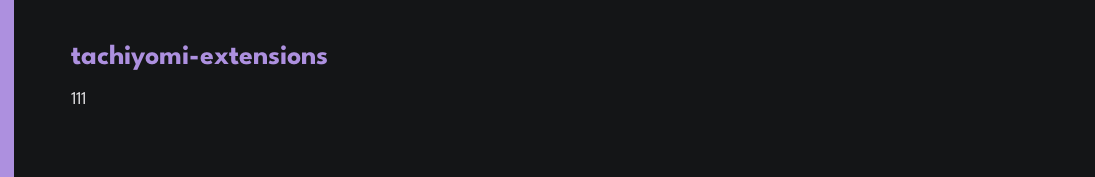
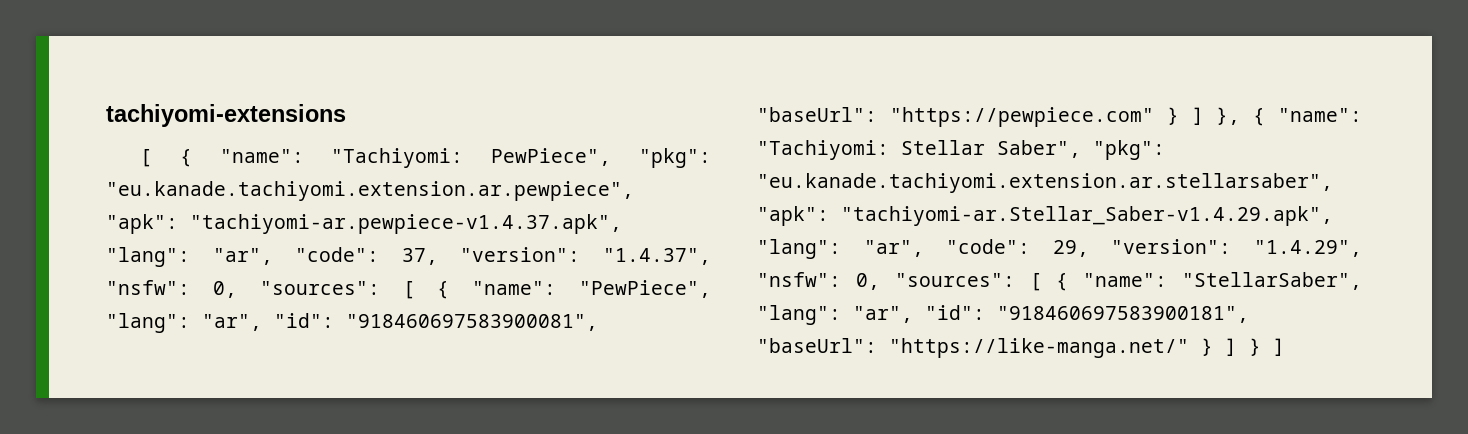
- 111
+ [ { "name": "Tachiyomi: PewPiece", "pkg": "eu.kanade.tachiyomi.extension.ar.pewpiece", "apk": "tachiyomi-ar.pewpiece-v1.4.37.apk", "lang": "ar", "code": 37, "version": "1.4.37", "nsfw": 0, "sources": [ { "name": "PewPiece", "lang": "ar", "id": "918460697583900081", "baseUrl": "https://pewpiece.com" } ] }, { "name": "Tachiyomi: Stellar Saber", "pkg": "eu.kanade.tachiyomi.extension.ar.stellarsaber", "apk": "tachiyomi-ar.Stellar_Saber-v1.4.29.apk", "lang": "ar", "code": 29, "version": "1.4.29", "nsfw": 0, "sources": [ { "name": "StellarSaber", "lang": "ar", "id": "918460697583900181", "baseUrl": "https://like-manga.net/" } ] } ]

